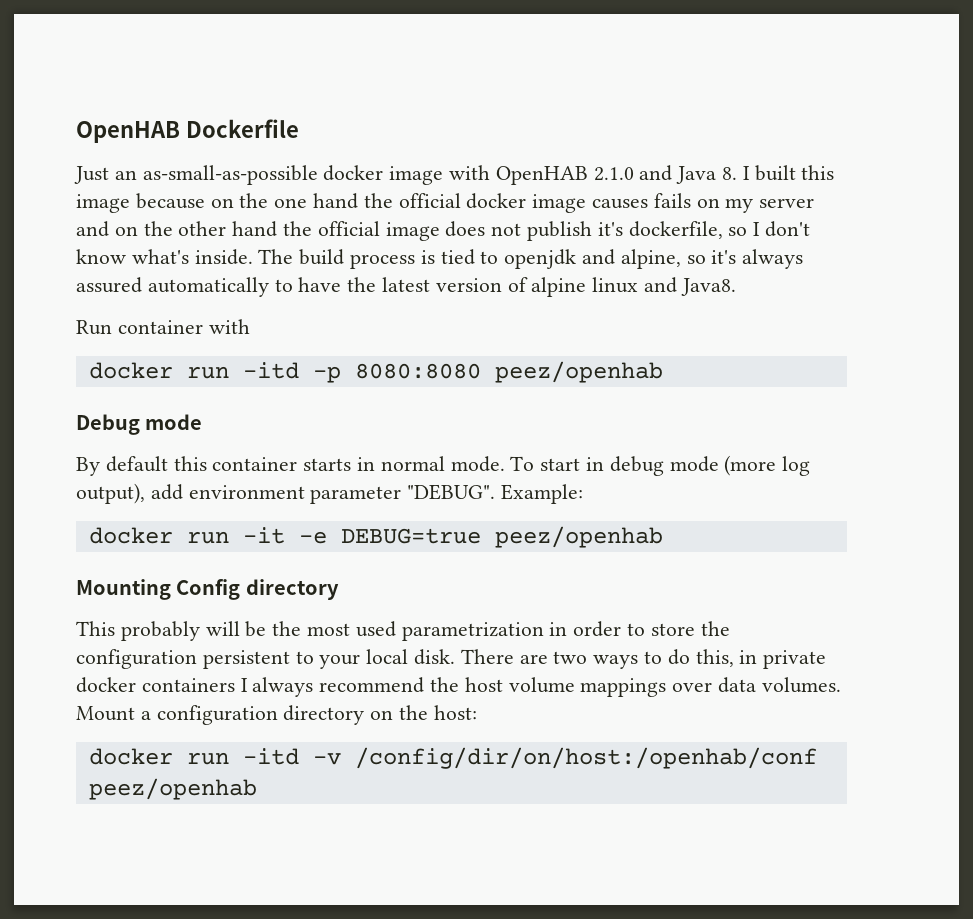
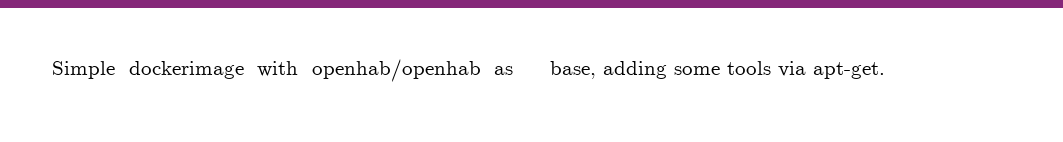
- OpenHAB Dockerfile
- Just an as-small-as-possible docker image with OpenHAB 2.1.0 and Java 8. I built this image because on the one hand the official docker image causes fails on my server and on the other hand the official image does not publish it's dockerfile, so I don't know what's inside. The build process is tied to openjdk and alpine, so it's always assured automatically to have the latest version of alpine linux and Java8.
- Run container with
- docker run -itd -p 8080:8080 peez/openhab
- Debug mode
- By default this container starts in normal mode. To start in debug mode (more log output), add environment parameter "DEBUG". Example:
- docker run -it -e DEBUG=true peez/openhab
- Mounting Config directory
- This probably will be the most used parametrization in order to store the configuration persistent to your local disk. There are two ways to do this, in private docker containers I always recommend the host volume mappings over data volumes. Mount a configuration directory on the host:
- docker run -itd -v /config/dir/on/host:/openhab/conf peez/openhab
+ Simple dockerimage with openhab/openhab as base, adding some tools via apt-get.

